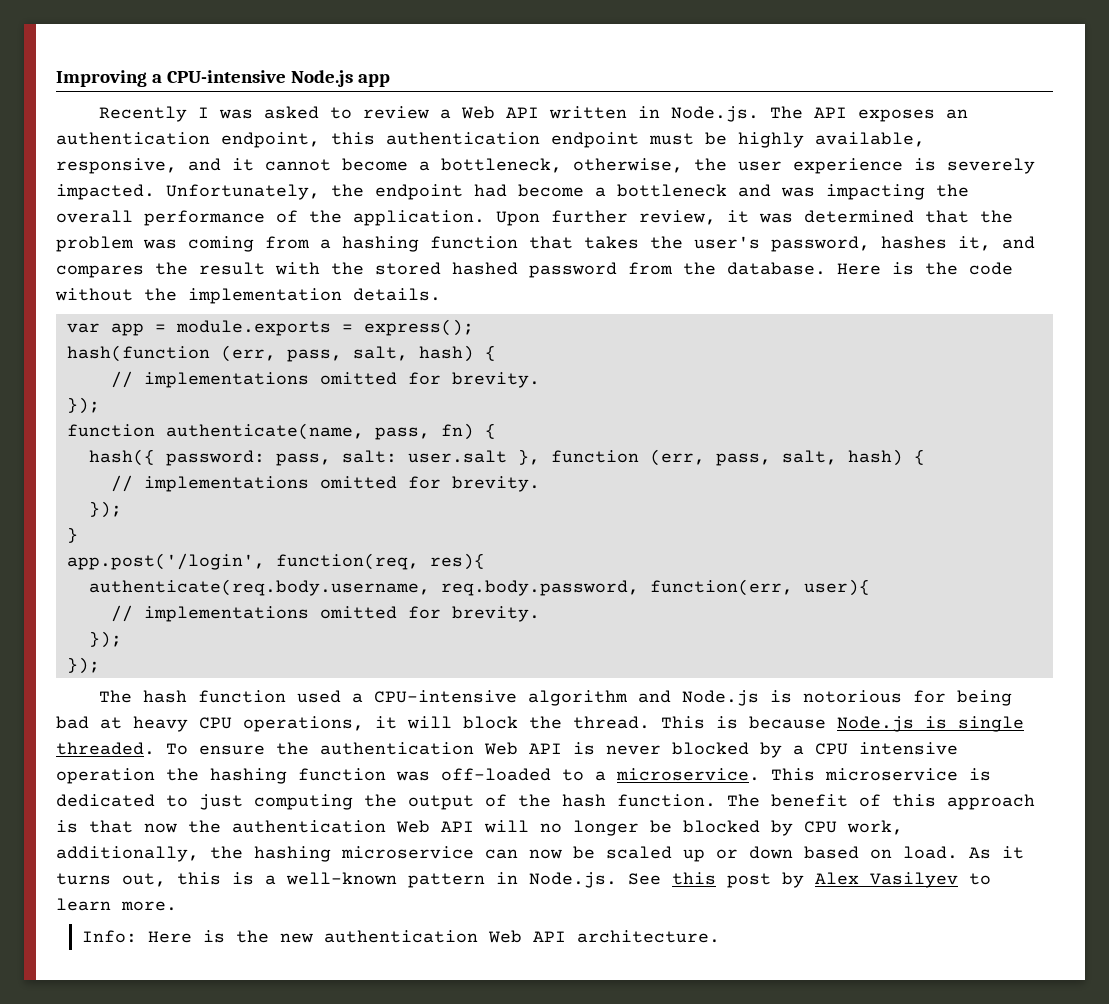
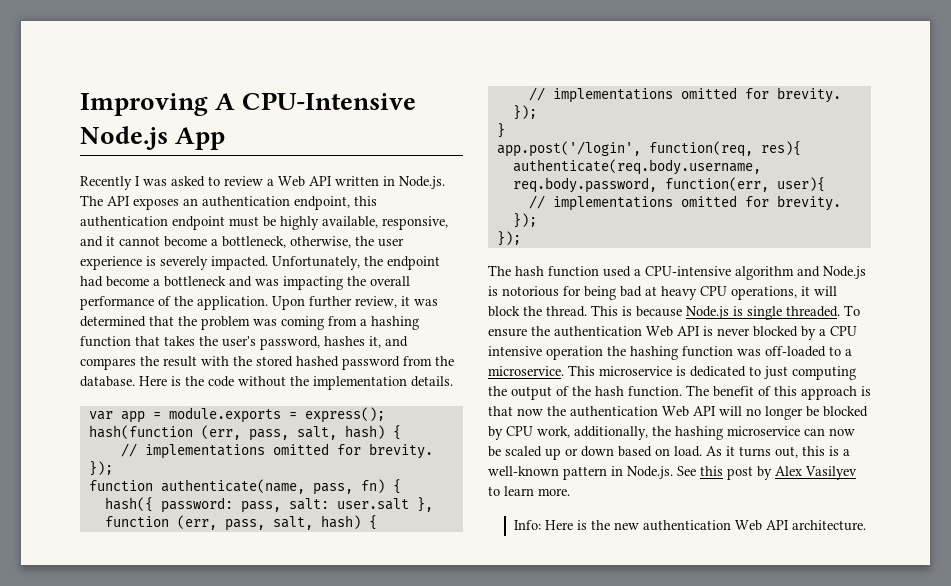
- Improving a CPU-intensive Node.js app
+ Improving A CPU-Intensive Node.js App

